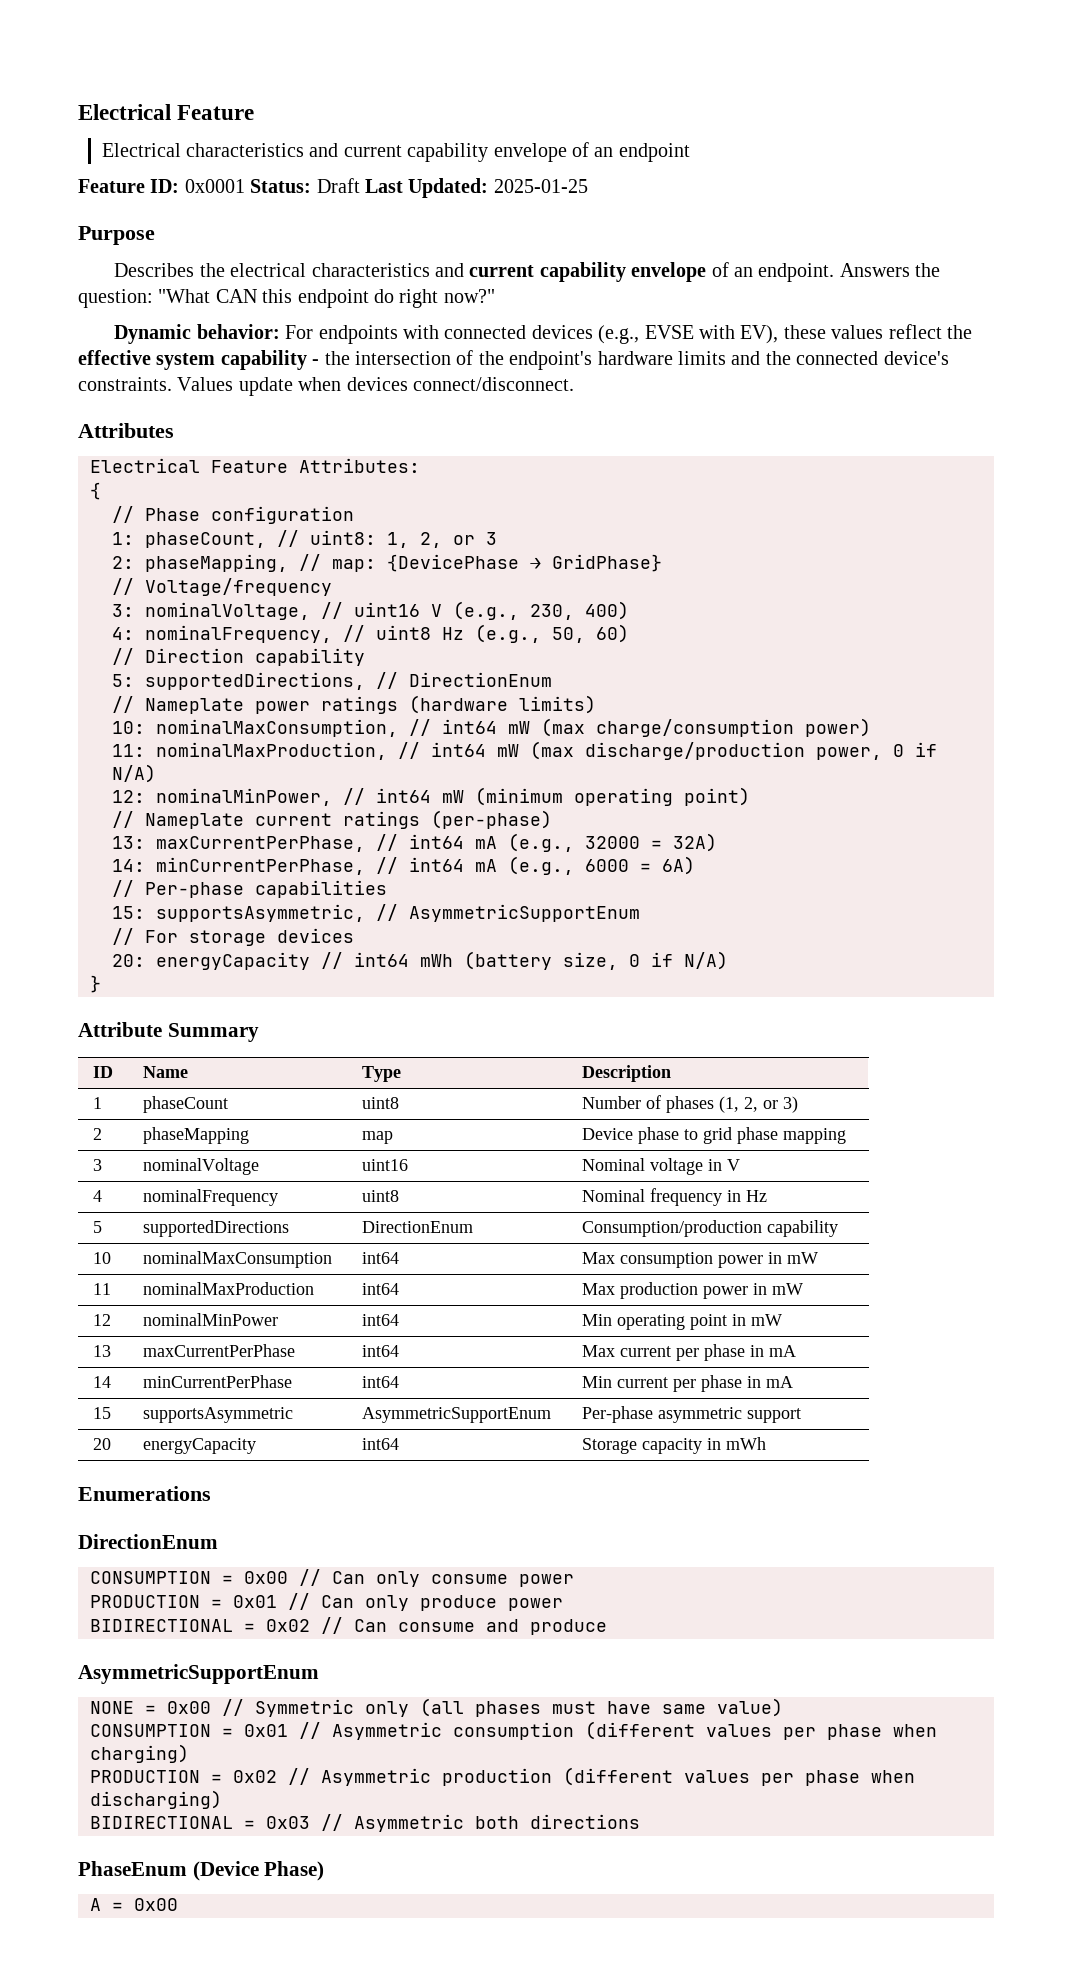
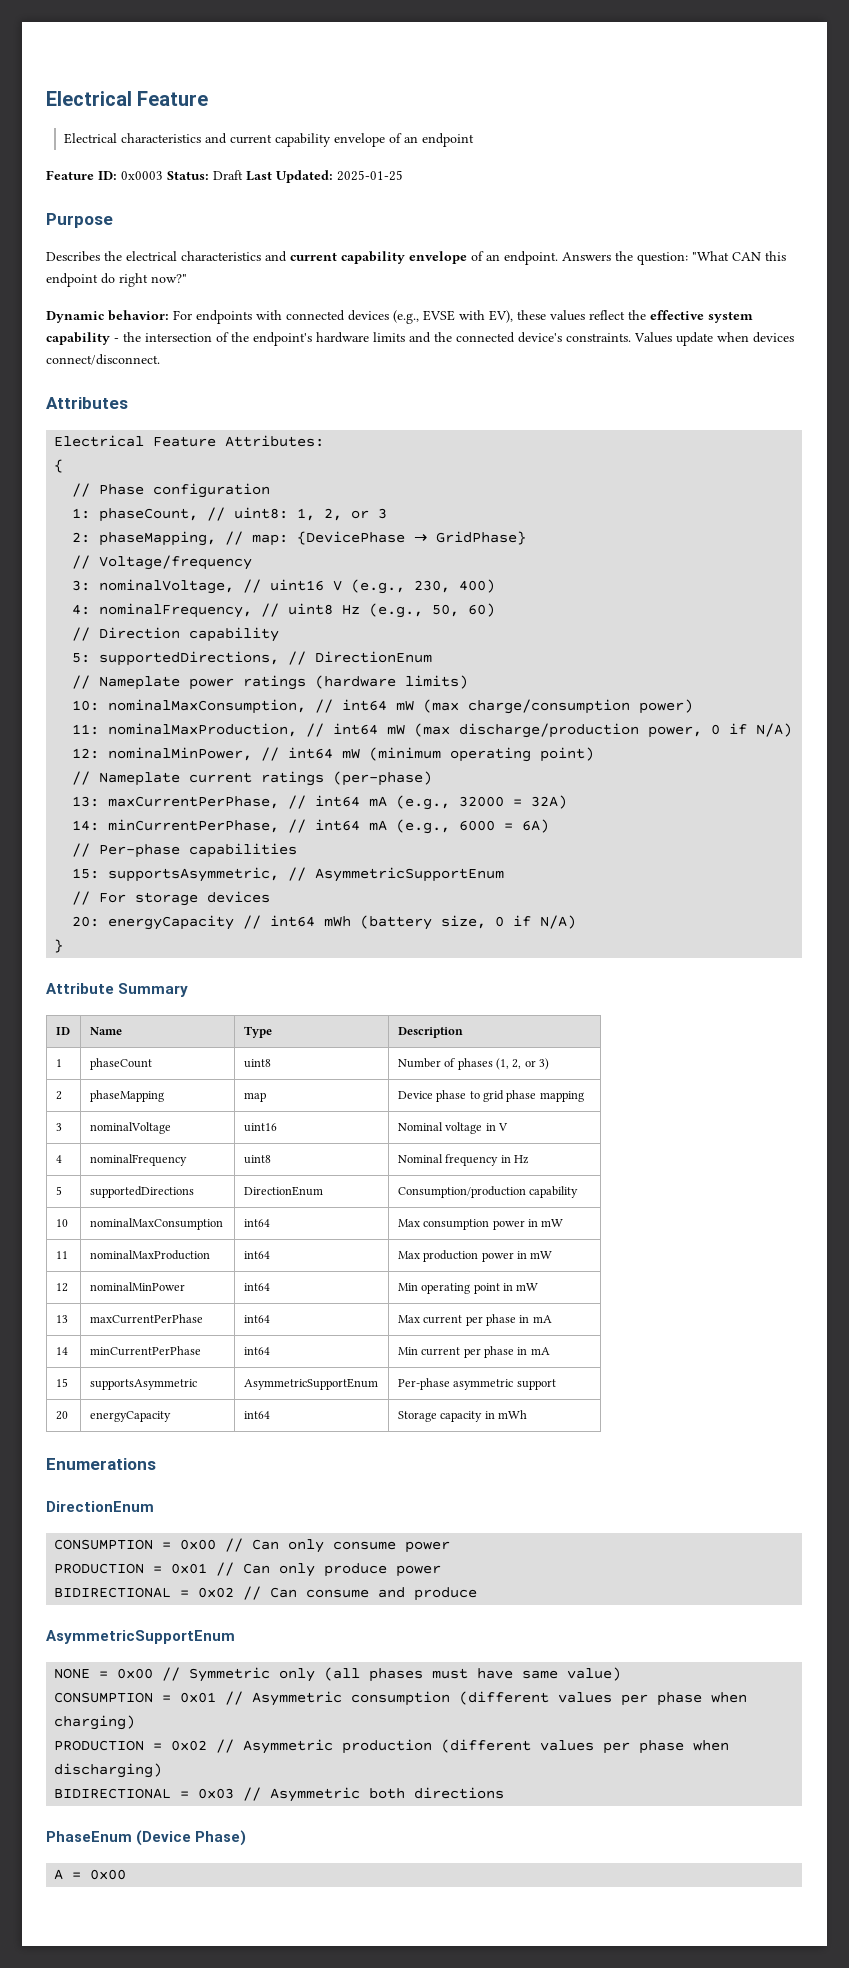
- Feature ID: 0x0001 Status: Draft Last Updated: 2025-01-25
+ Feature ID: 0x0003 Status: Draft Last Updated: 2025-01-25

